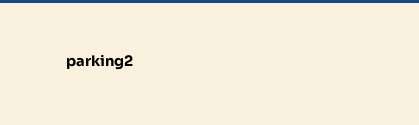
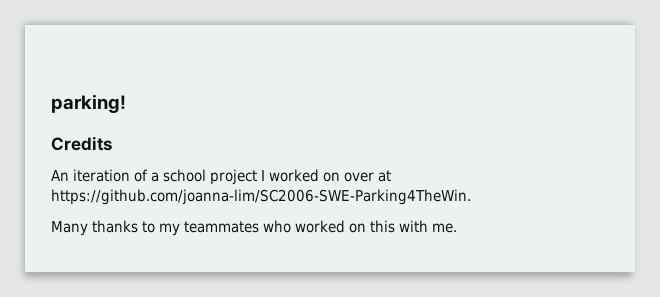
- parking2
+ parking!
+ Credits
+ An iteration of a school project I worked on over at https://github.com/joanna-lim/SC2006-SWE-Parking4TheWin.
+ Many thanks to my teammates who worked on this with me.

